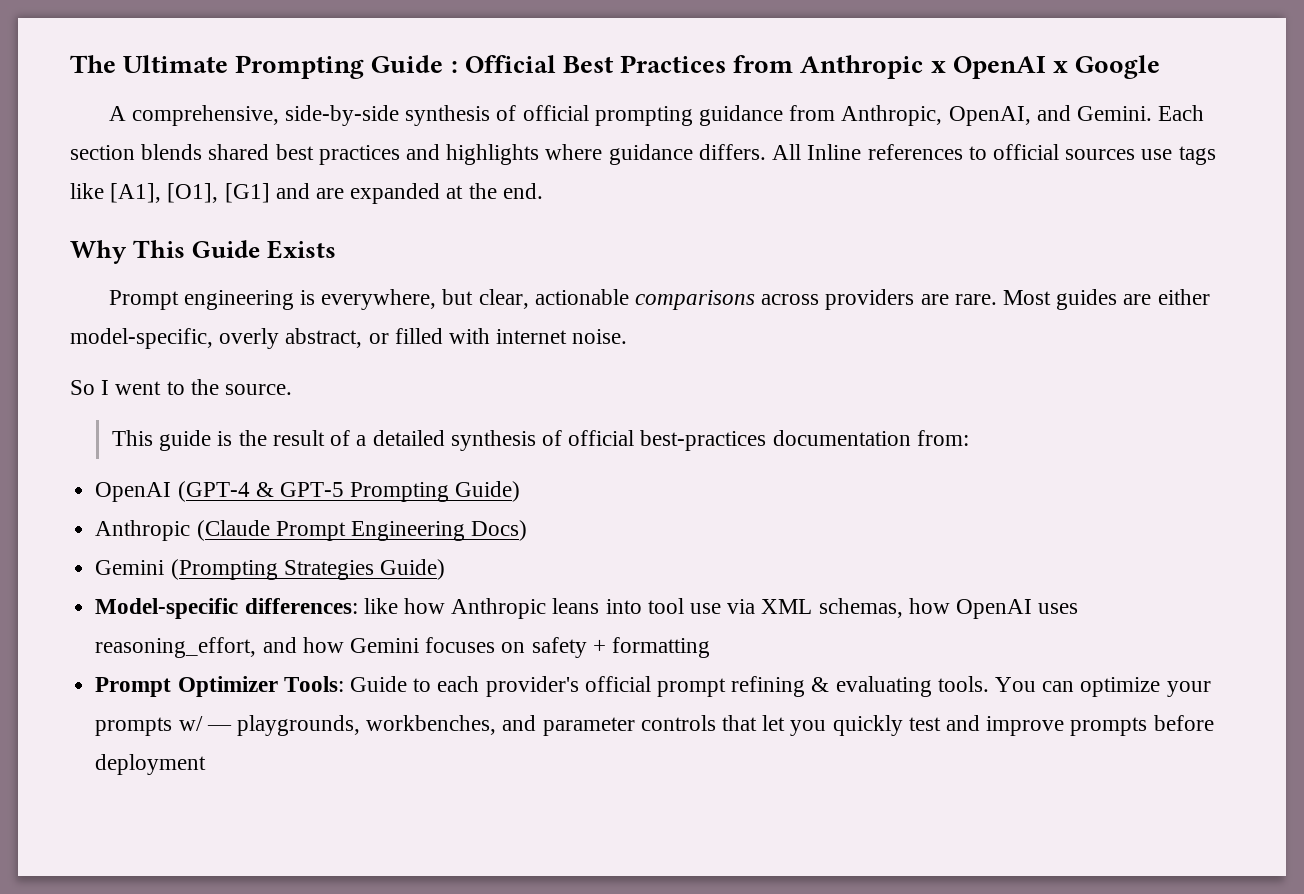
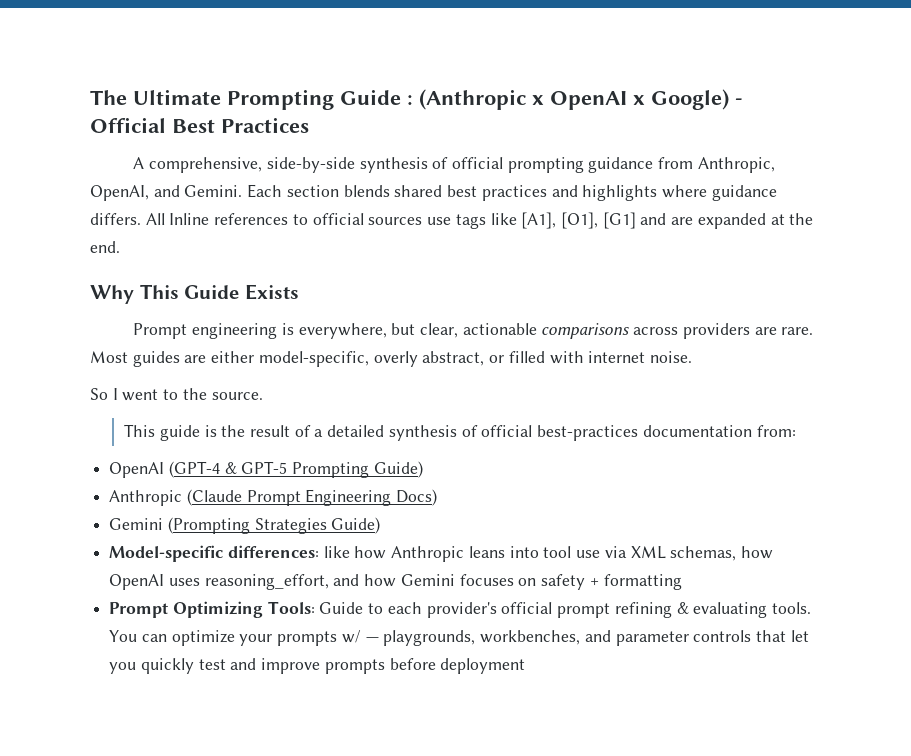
- The Ultimate Prompting Guide : Official Best Practices from Anthropic x OpenAI x Google
+ The Ultimate Prompting Guide : (Anthropic x OpenAI x Google) - Official Best Practices
- Prompt Optimizer Tools: Guide to each provider's official prompt refining & evaluating tools.
+ Prompt Optimizing Tools: Guide to each provider's official prompt refining & evaluating tools.

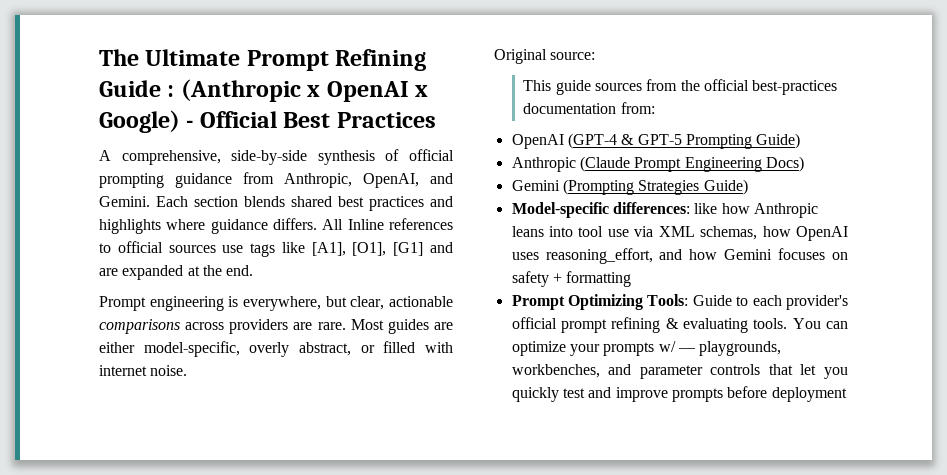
- The Ultimate Prompting Guide : (Anthropic x OpenAI x Google) - Official Best Practices
+ The Ultimate Prompt Refining Guide : (Anthropic x OpenAI x Google) - Official Best Practices
- Why This Guide Exists
- So I went to the source.
- This guide is the result of a detailed synthesis of official best-practices documentation from:
+ Original source:
+ This guide sources from the official best-practices documentation from:

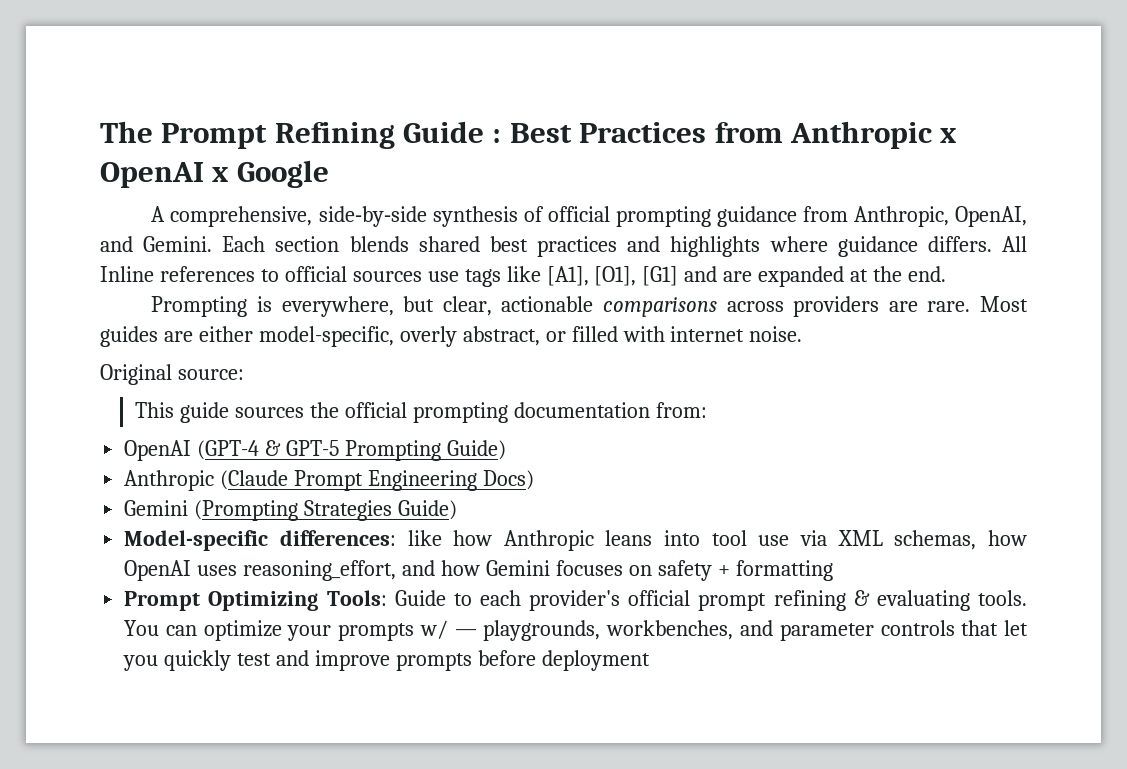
- The Ultimate Prompt Refining Guide : (Anthropic x OpenAI x Google) - Official Best Practices
+ The Prompt Refining Guide : Best Practices from Anthropic x OpenAI x Google
- Prompt engineering is everywhere, but clear, actionable comparisons across providers are rare.
+ Prompting is everywhere, but clear, actionable comparisons across providers are rare.
- This guide sources from the official best-practices documentation from:
+ This guide sources the official prompting documentation from:

